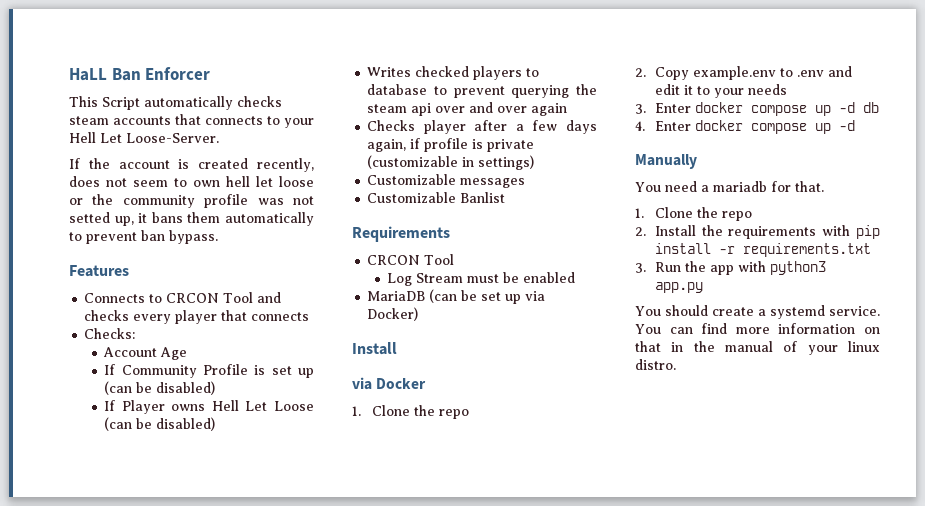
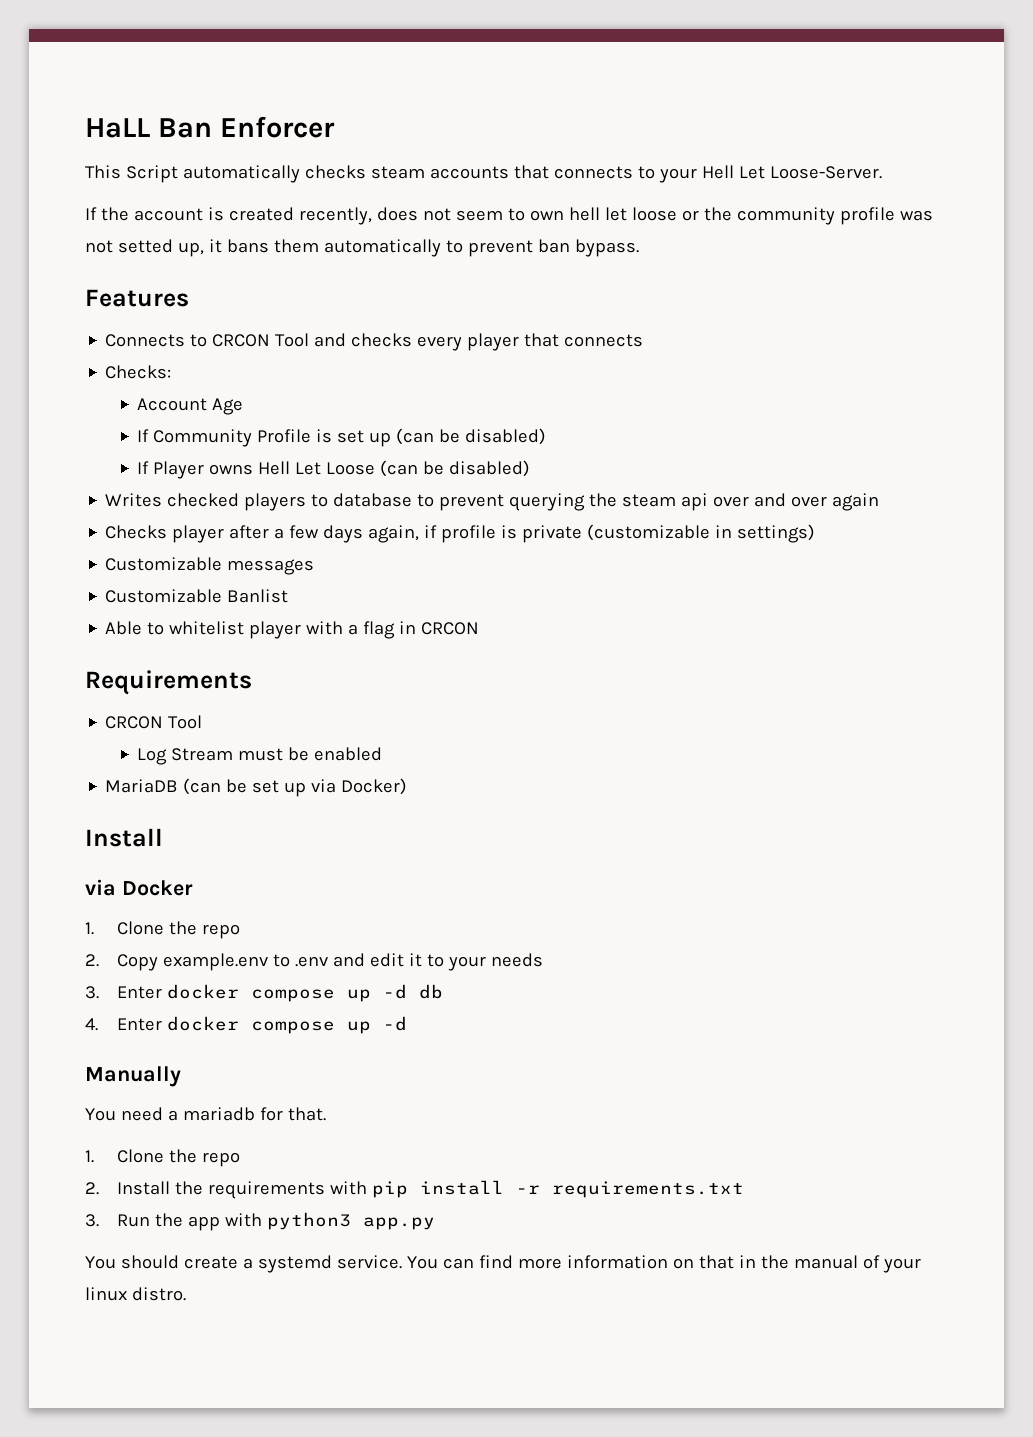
+ Able to whitelist player with a flag in CRCON

